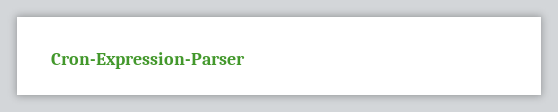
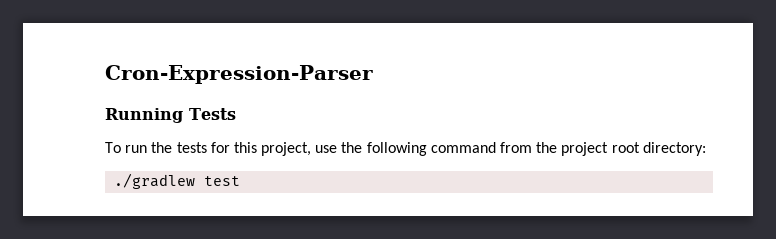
+ Running Tests
+ To run the tests for this project, use the following command from the project root directory:
+ ./gradlew test

